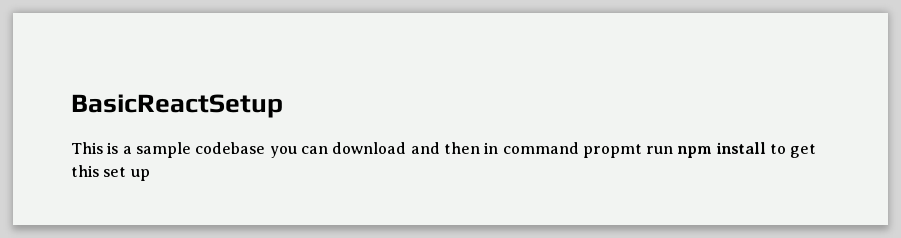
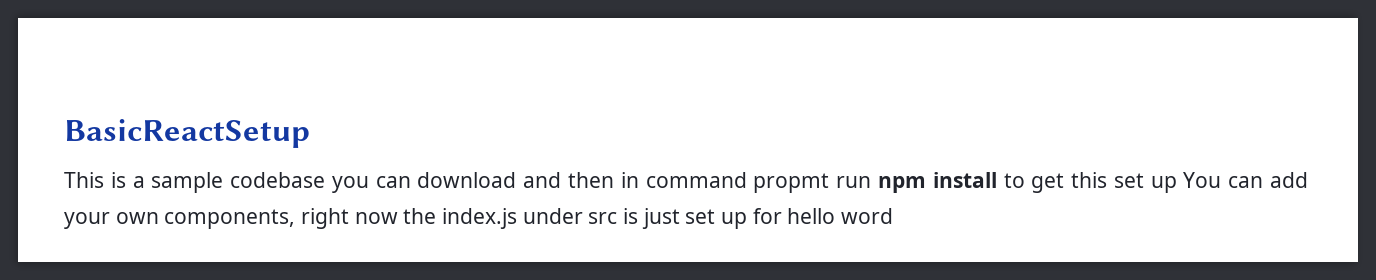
- This is a sample codebase you can download and then in command propmt run npm install to get this set up
+ This is a sample codebase you can download and then in command propmt run npm install to get this set up You can add your own components, right now the index.js under src is just set up for hello word

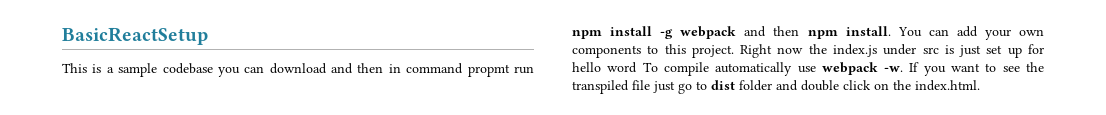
- This is a sample codebase you can download and then in command propmt run npm install to get this set up You can add your own components, right now the index.js under src is just set up for hello word
+ This is a sample codebase you can download and then in command propmt run npm install -g webpack and then npm install. You can add your own components to this project. Right now the index.js under src is just set up for hello word To compile automatically use webpack -w. If you want to see the transpiled file just go to dist folder and double click on the index.html.

